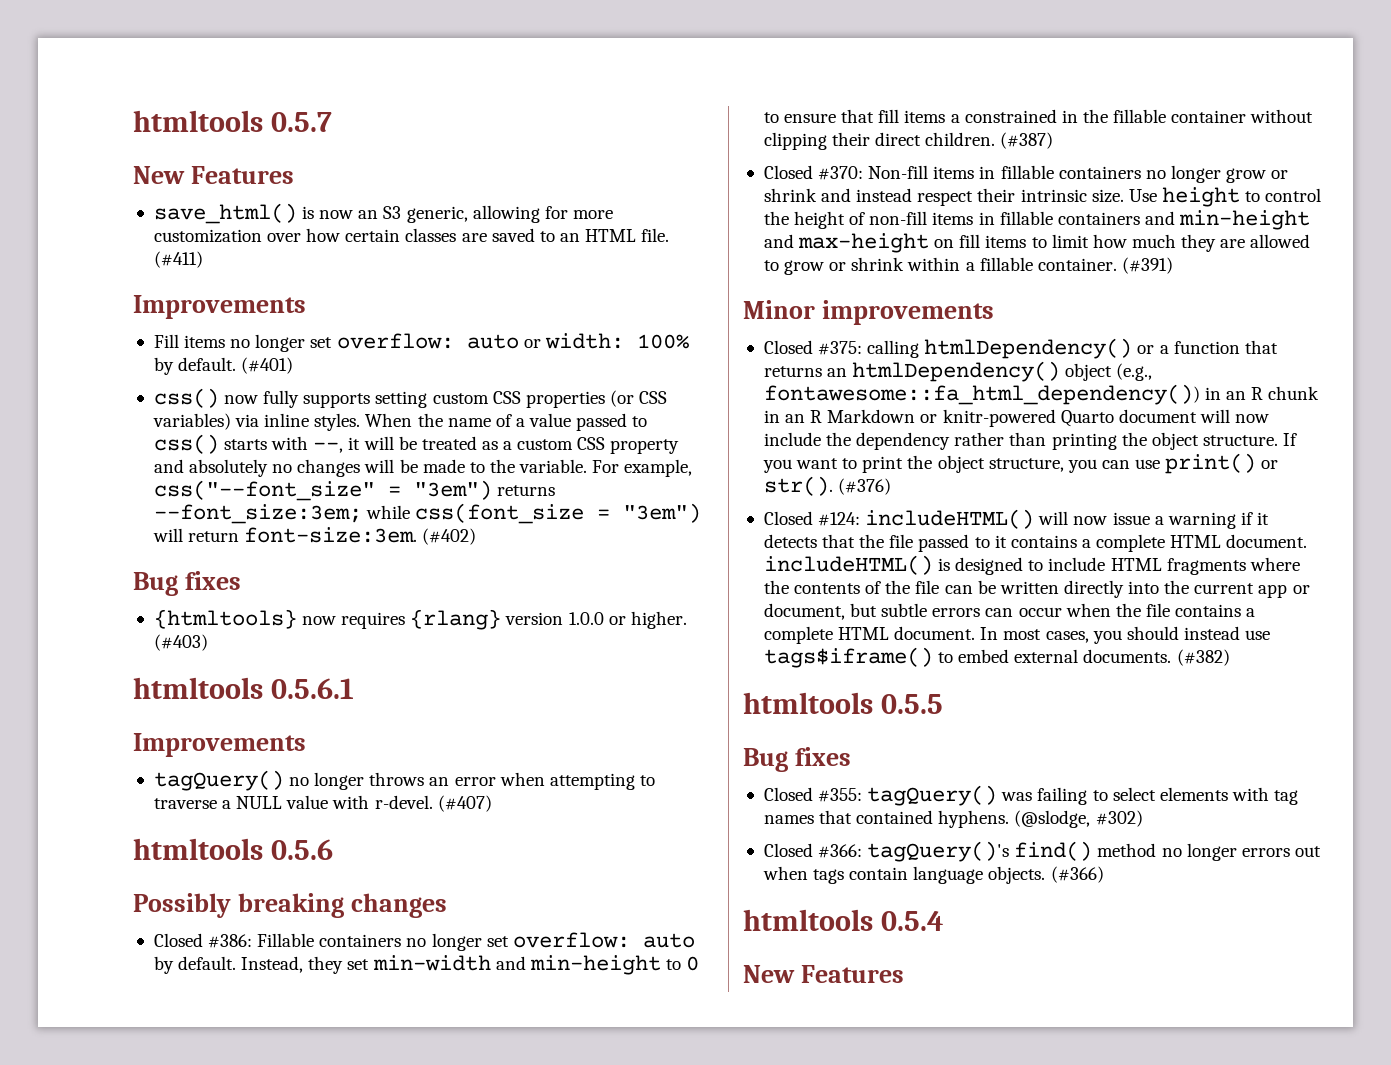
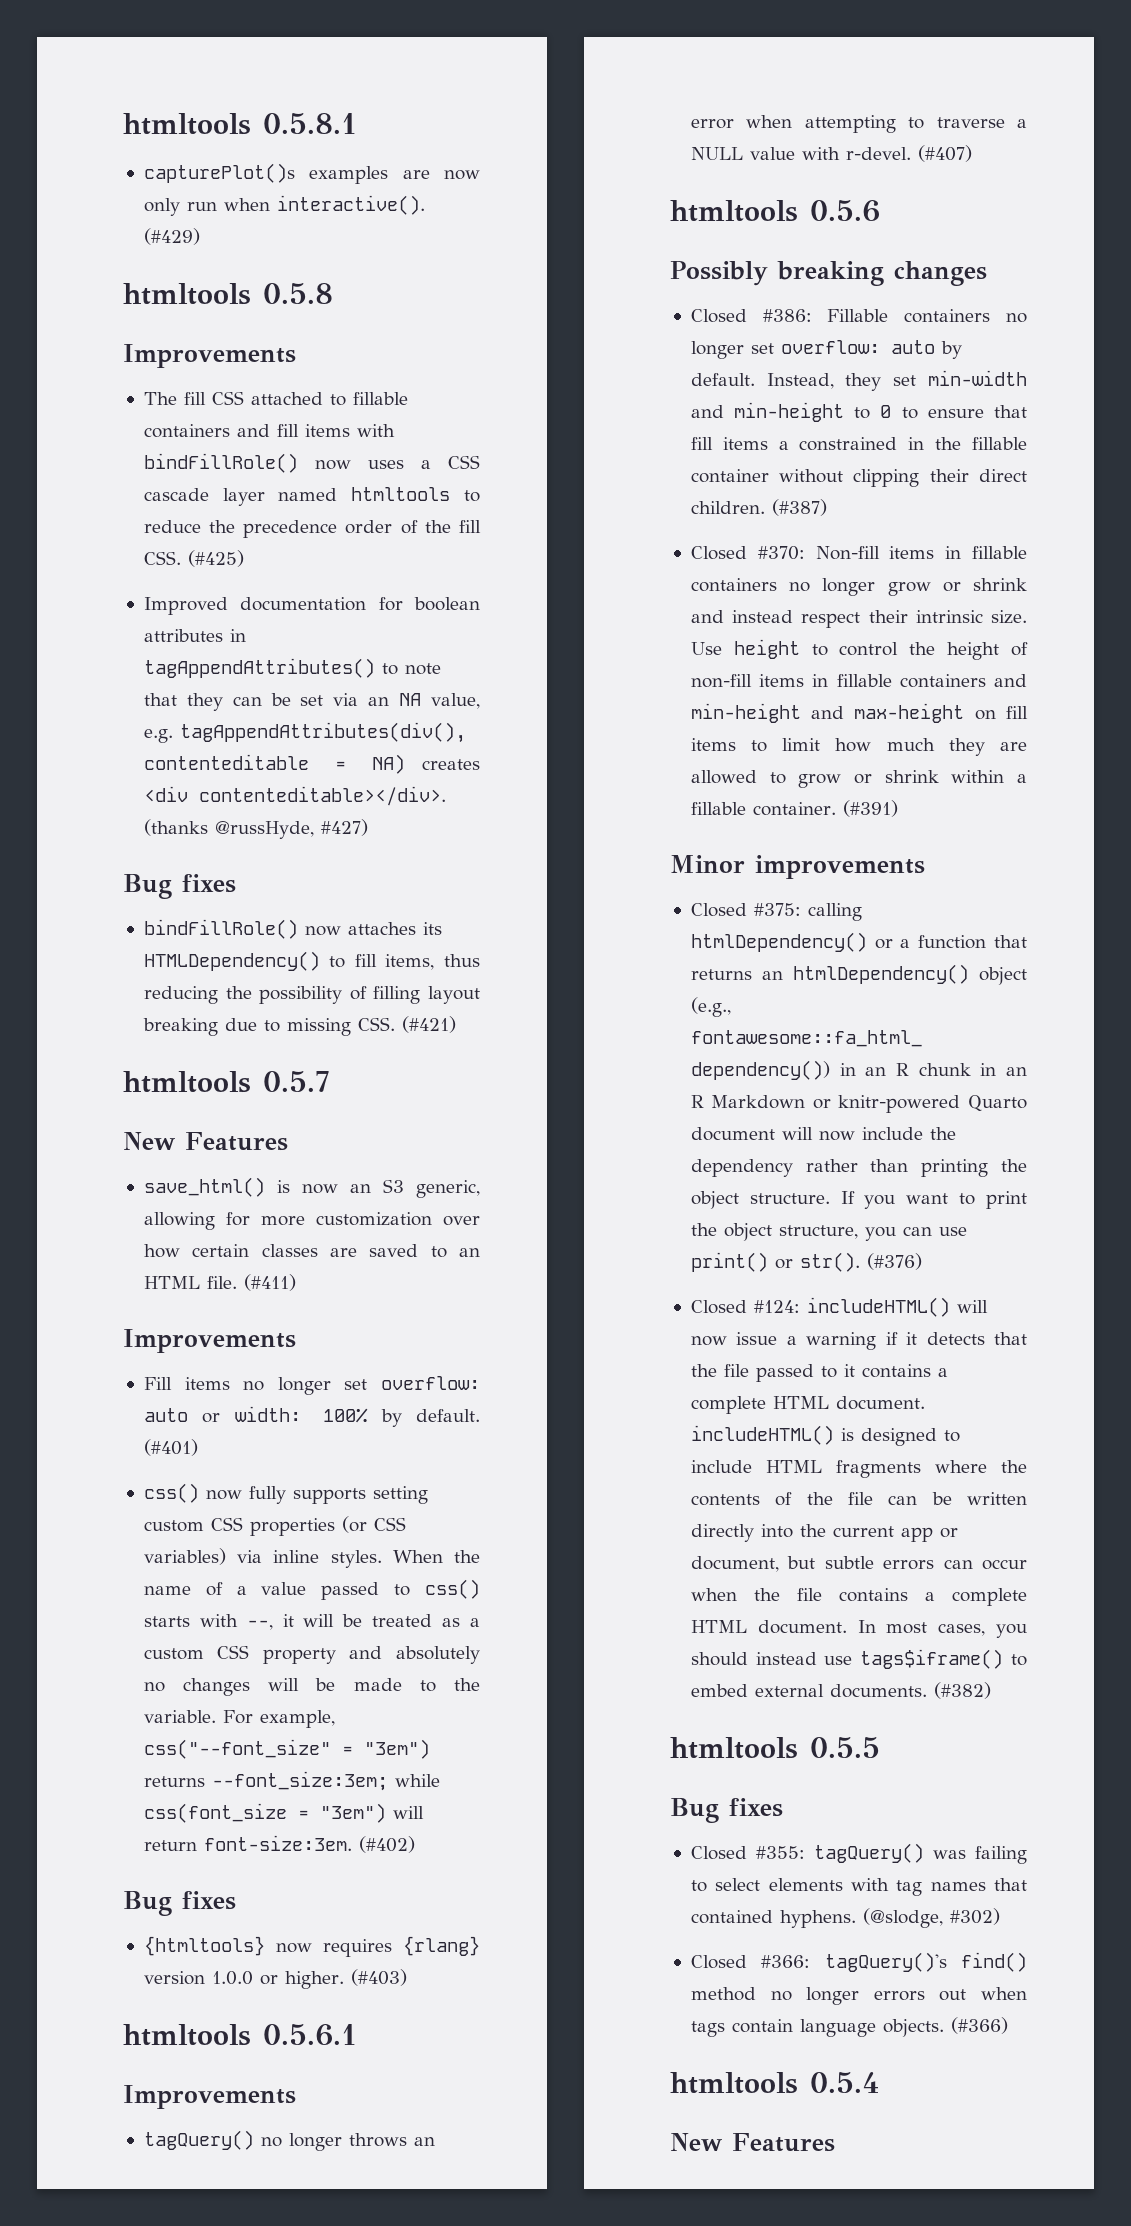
+ htmltools 0.5.8.1
+ capturePlot()s examples are now only run when interactive(). (#429)
+ htmltools 0.5.8
+ Improvements
+ The fill CSS attached to fillable containers and fill items with bindFillRole() now uses a CSS cascade layer named htmltools to reduce the precedence order of the fill CSS. (#425)
+ Improved documentation for boolean attributes in tagAppendAttributes() to note that they can be set via an NA value, e.g. tagAppendAttributes(div(), contenteditable = NA) creates <div contenteditable></div>. (thanks @russHyde, #427)
+ Bug fixes
+ bindFillRole() now attaches its HTMLDependency() to fill items, thus reducing the possibility of filling layout breaking due to missing CSS. (#421)

